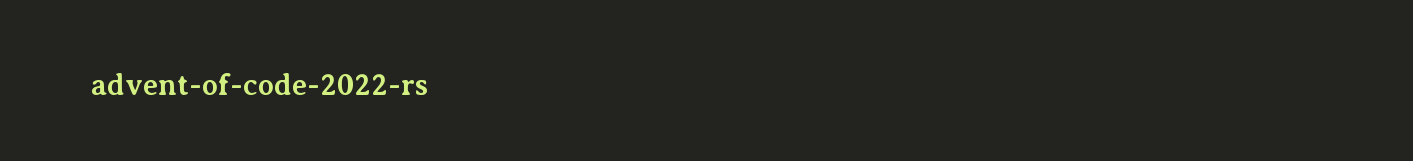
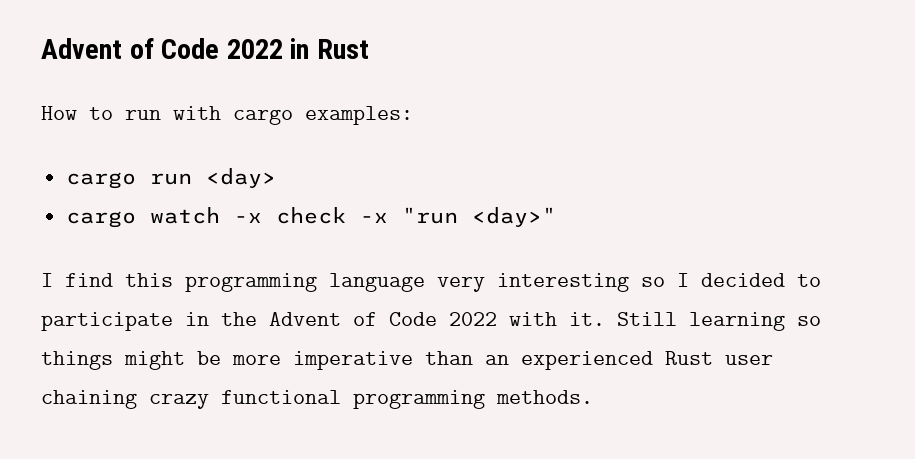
- advent-of-code-2022-rs
+ Advent of Code 2022 in Rust
+ How to run with cargo examples:
+ cargo run <day>
+ cargo watch -x check -x "run <day>"
+ I find this programming language very interesting so I decided to participate in the Advent of Code 2022 with it. Still learning so things might be more imperative than an experienced Rust user chaining crazy functional programming methods.

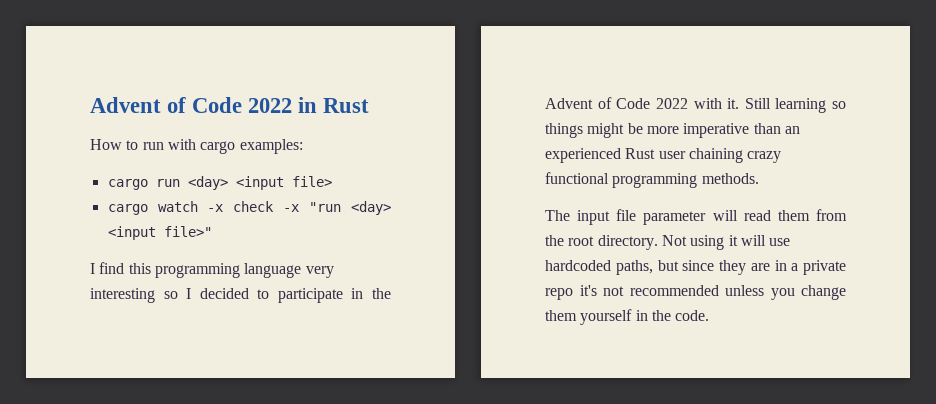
- cargo run <day>
+ cargo run <day> <input file>
- cargo watch -x check -x "run <day>"
+ cargo watch -x check -x "run <day> <input file>"
+ The input file parameter will read them from the root directory. Not using it will use hardcoded paths, but since they are in a private repo it's not recommended unless you change them yourself in the code.

